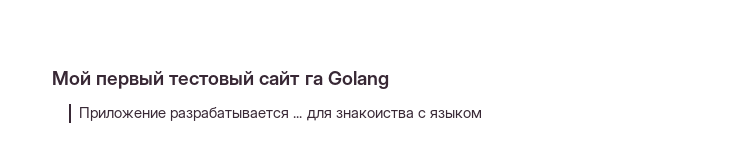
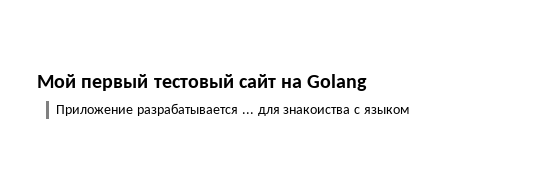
- Мой первый тестовый сайт га Golang
+ Мой первый тестовый сайт на Golang

